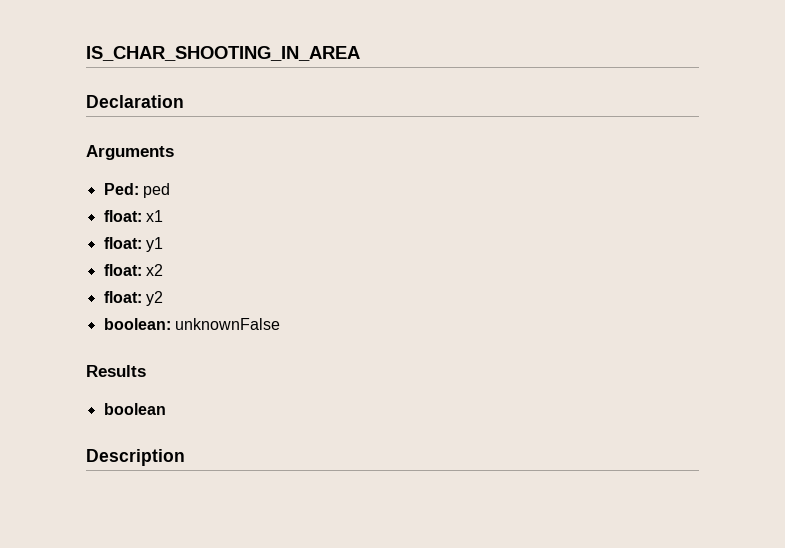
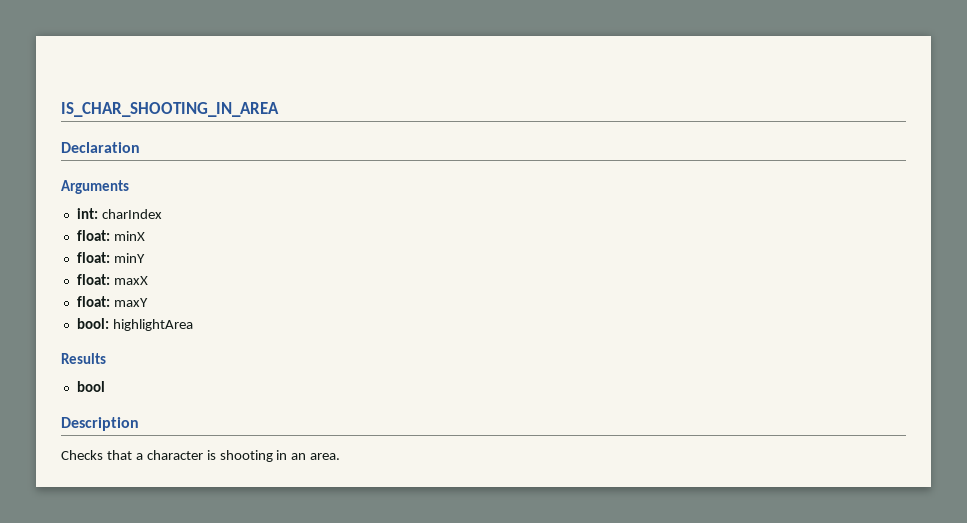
- Ped: ped
- float: x1
- float: y1
- float: x2
- float: y2
- boolean: unknownFalse
+ int: charIndex
+ float: minX
+ float: minY
+ float: maxX
+ float: maxY
+ bool: highlightArea
- boolean
+ bool
+ Checks that a character is shooting in an area.

